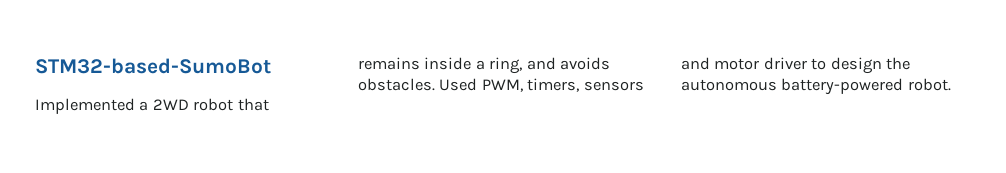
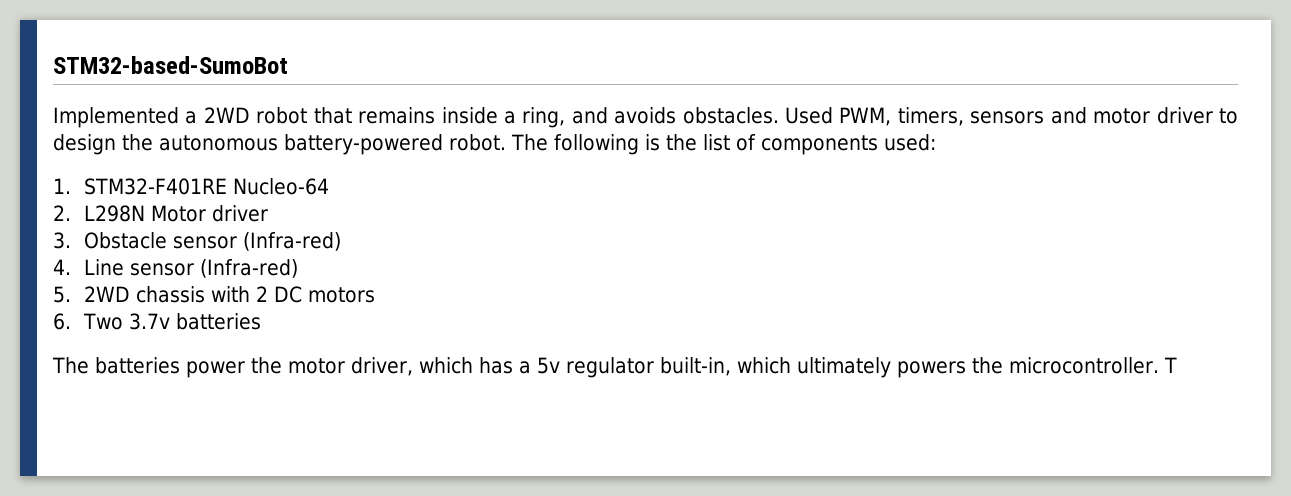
+ The following is the list of components used:
+ 1. STM32-F401RE Nucleo-64
+ 2. L298N Motor driver
+ 3. Obstacle sensor (Infra-red)
+ 4. Line sensor (Infra-red)
+ 5. 2WD chassis with 2 DC motors
+ 6. Two 3.7v batteries
+ The batteries power the motor driver, which has a 5v regulator built-in, which ultimately powers the microcontroller. T

